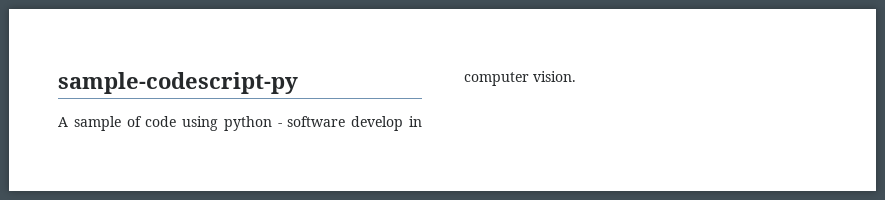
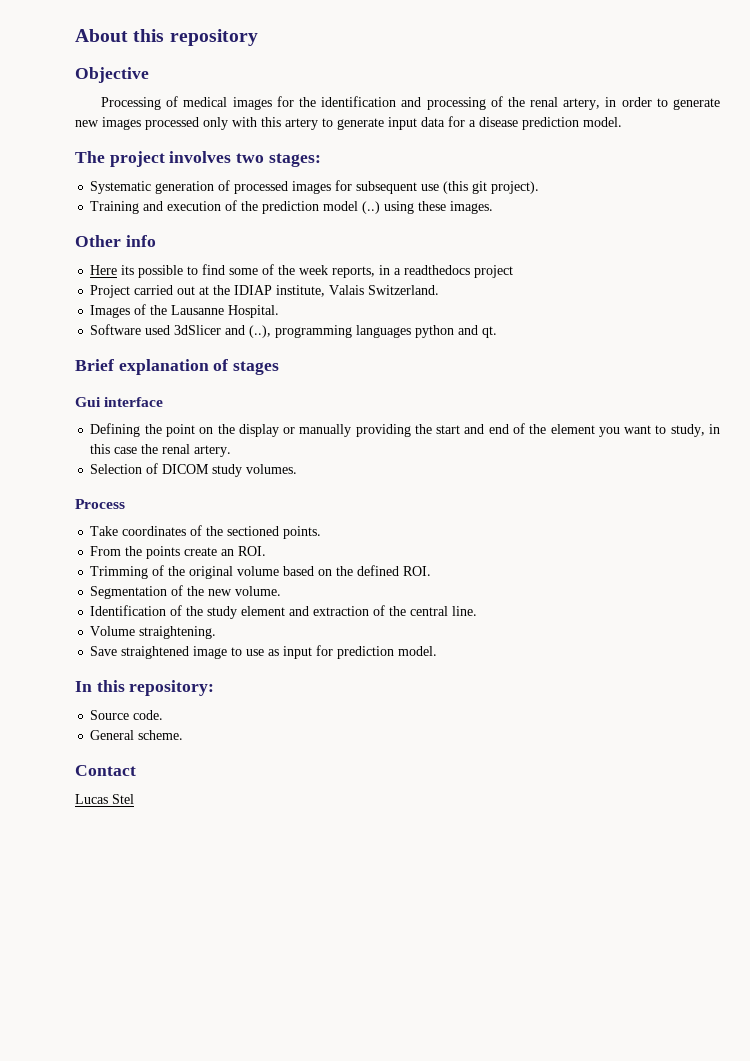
- sample-codescript-py
- A sample of code using python - software develop in computer vision.
+ About this repository
+ Objective
+ Processing of medical images for the identification and processing of the renal artery, in order to generate new images processed only with this artery to generate input data for a disease prediction model.
+ The project involves two stages:
+ Systematic generation of processed images for subsequent use (this git project).
+ Training and execution of the prediction model (..) using these images.
+ Other info
+ Here its possible to find some of the week reports, in a readthedocs project
+ Project carried out at the IDIAP institute, Valais Switzerland.
+ Images of the Lausanne Hospital.
+ Software used 3dSlicer and (..), programming languages python and qt.
+ Brief explanation of stages
+ Gui interface
+ Defining the point on the display or manually providing the start and end of the element you want to study, in this case the renal artery.
+ Selection of DICOM study volumes.
+ Process
+ Take coordinates of the sectioned points.
+ From the points create an ROI.
+ Trimming of the original volume based on the defined ROI.
+ Segmentation of the new volume.
+ Identification of the study element and extraction of the central line.
+ Volume straightening.
+ Save straightened image to use as input for prediction model.
+ In this repository:
+ Source code.
+ General scheme.
+ Contact
+ Lucas Stel

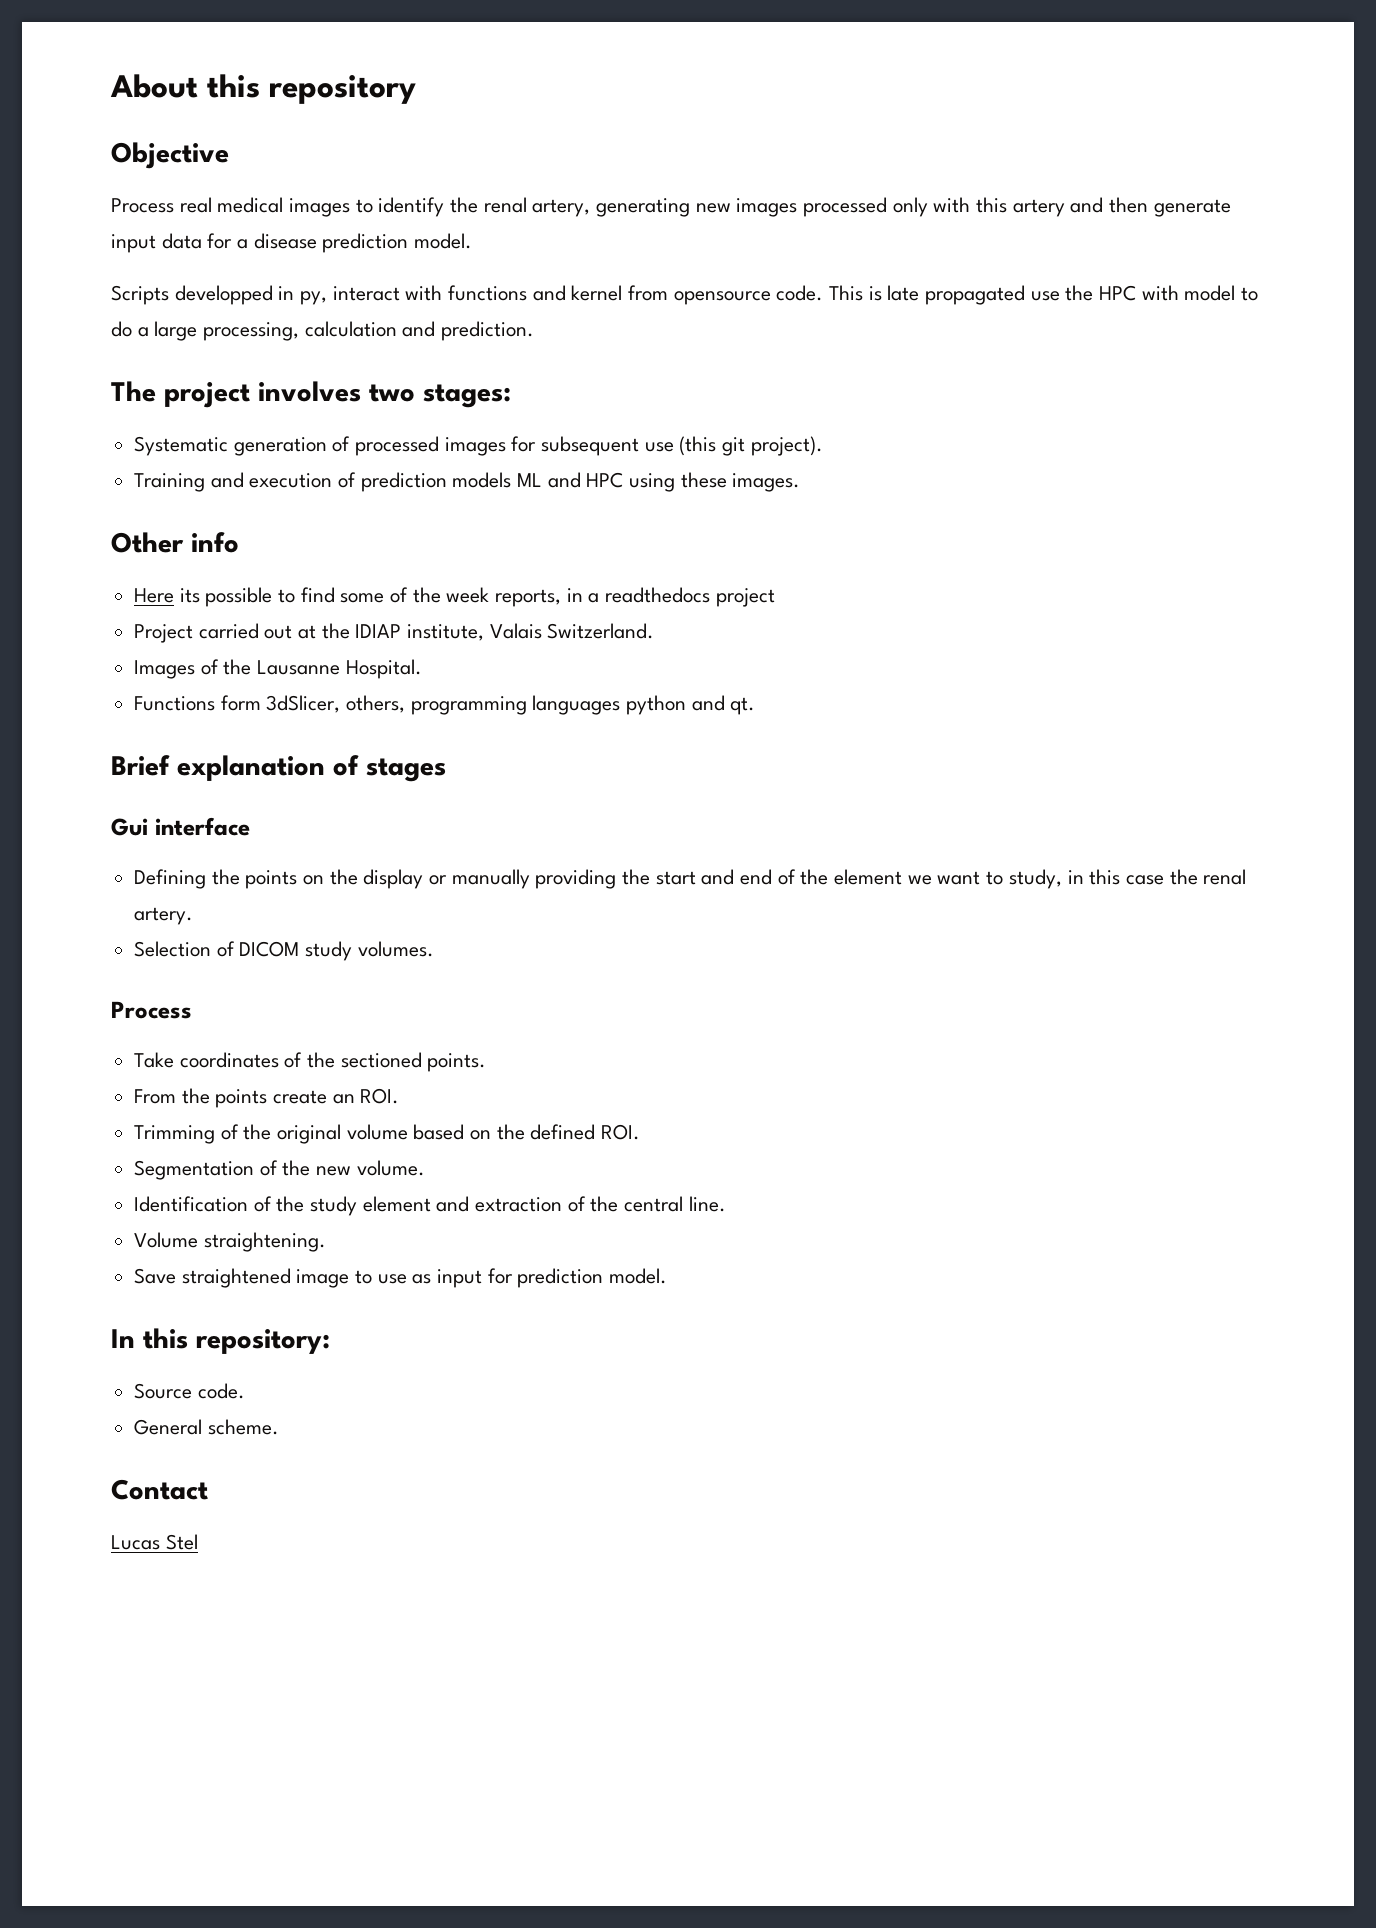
- Processing of medical images for the identification and processing of the renal artery, in order to generate new images processed only with this artery to generate input data for a disease prediction model.
+ Process real medical images to identify the renal artery, generating new images processed only with this artery and then generate input data for a disease prediction model.
+ Scripts developped in py, interact with functions and kernel from opensource code. This is late propagated use the HPC with model to do a large processing, calculation and prediction.
- Training and execution of the prediction model (..) using these images.
+ Training and execution of prediction models ML and HPC using these images.
- Software used 3dSlicer and (..), programming languages python and qt.
+ Functions form 3dSlicer, others, programming languages python and qt.
- Defining the point on the display or manually providing the start and end of the element you want to study, in this case the renal artery.
+ Defining the points on the display or manually providing the start and end of the element we want to study, in this case the renal artery.

